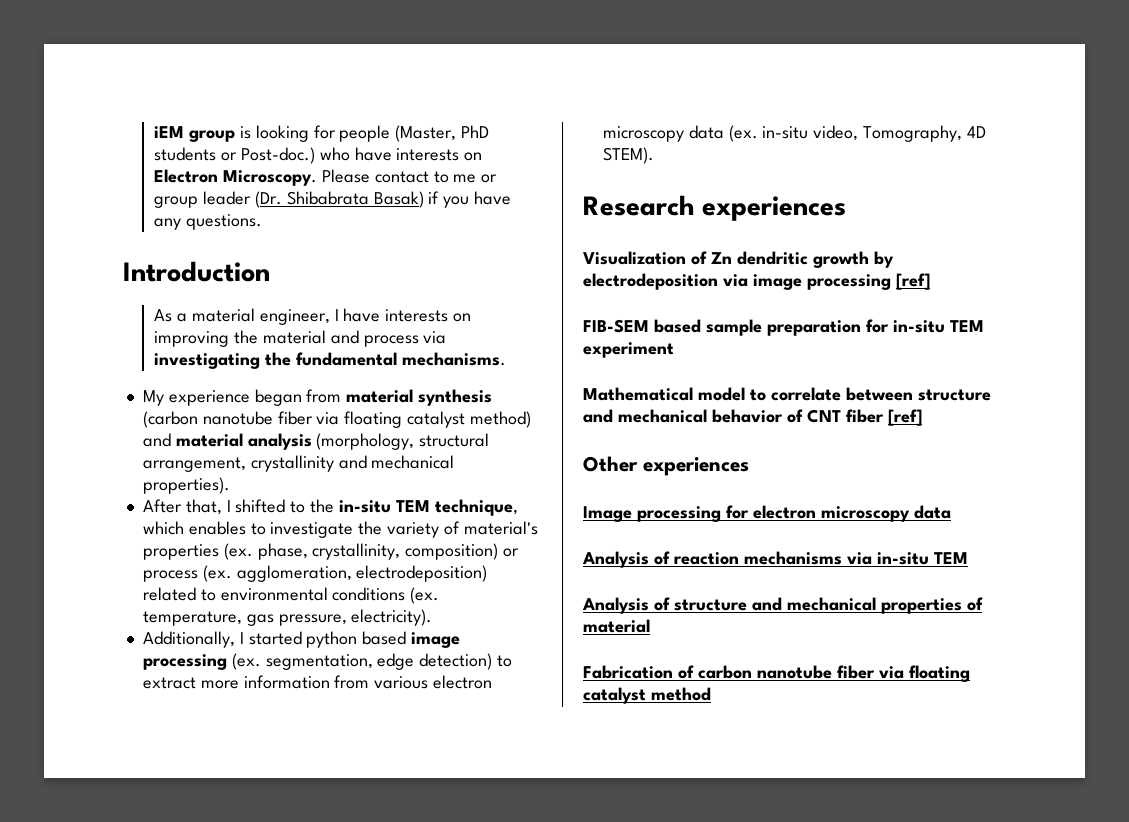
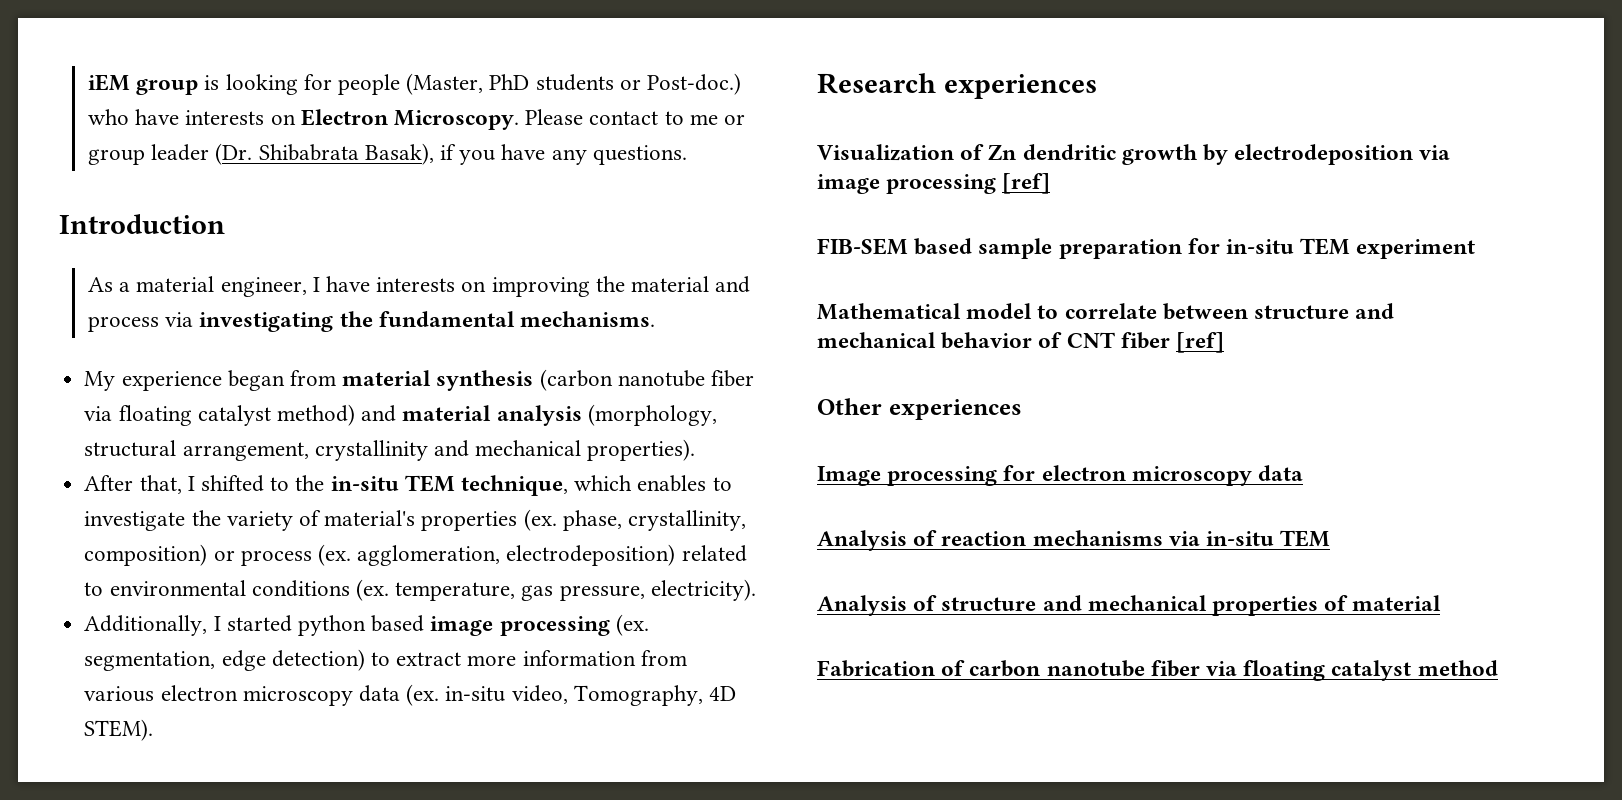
- Please contact to me or group leader (Dr. Shibabrata Basak) if you have any questions.
+ Please contact to me or group leader (Dr. Shibabrata Basak), if you have any questions.

